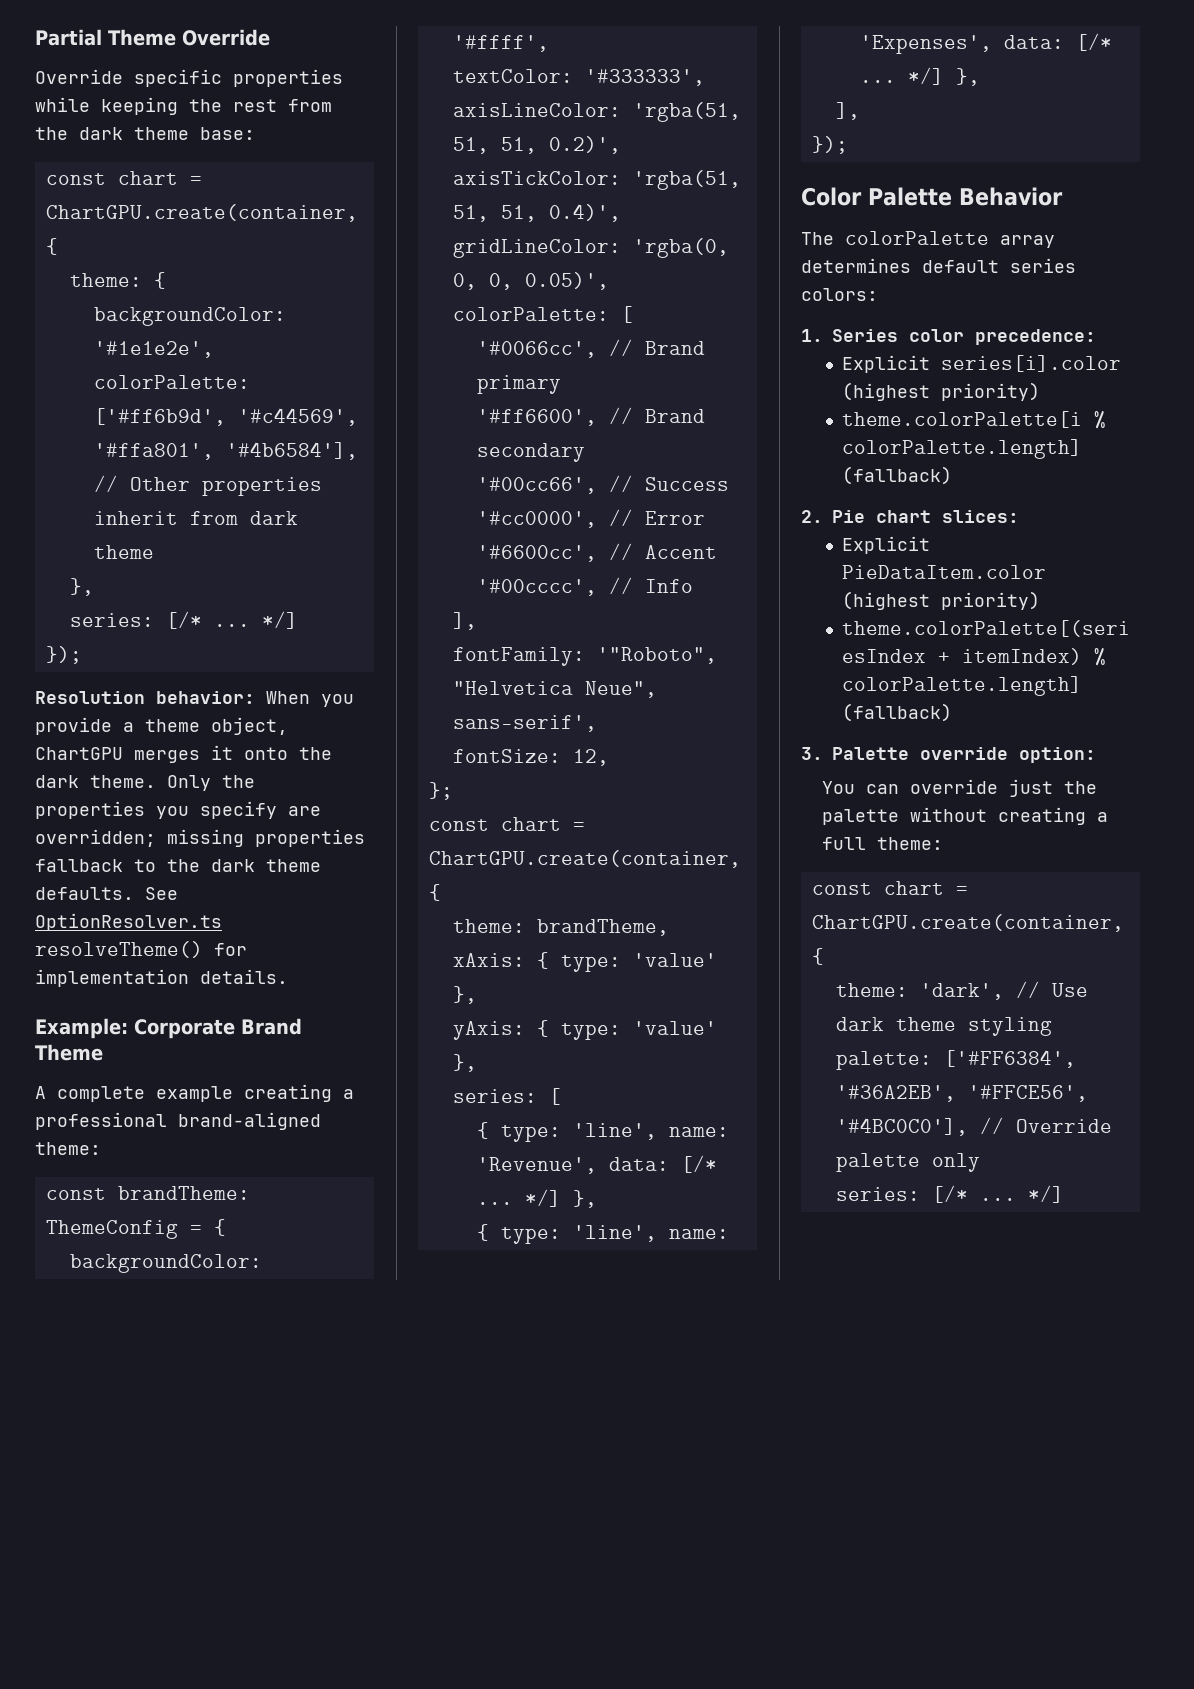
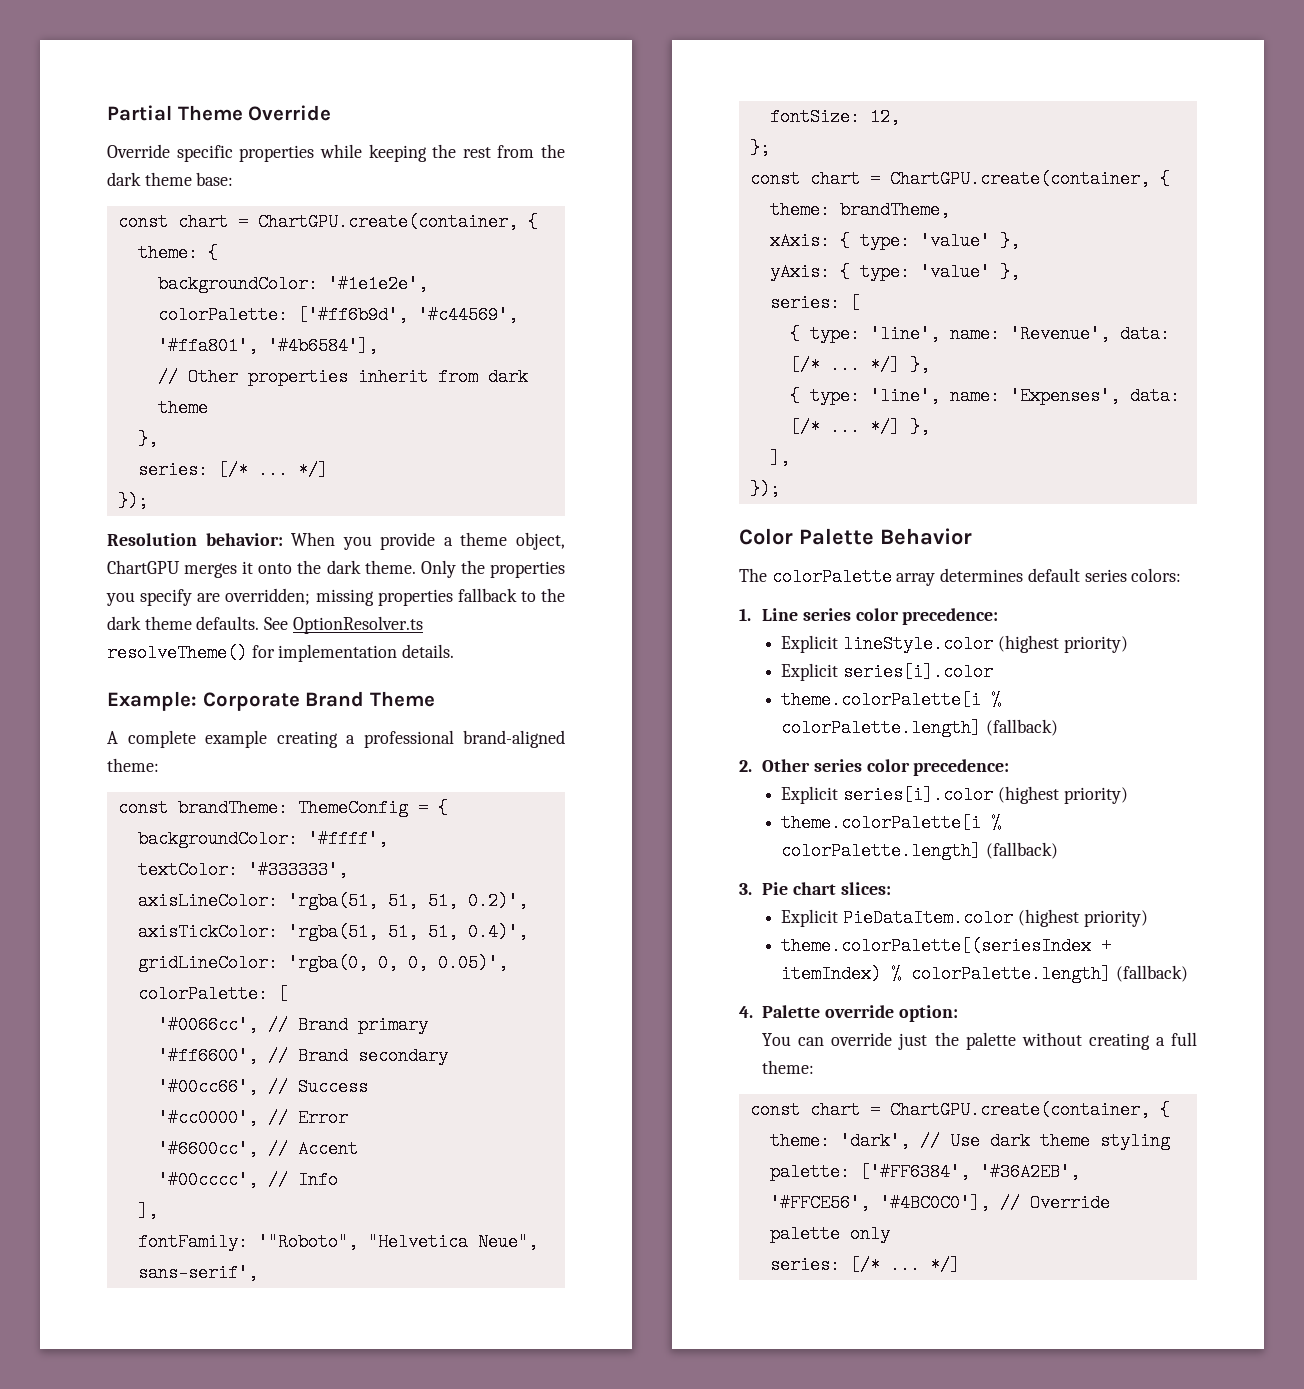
- 1. Series color precedence:
+ 1. Line series color precedence:
+ Explicit lineStyle.color (highest priority)
+ Explicit series[i].color
+ theme.colorPalette[i % colorPalette.length] (fallback)
+ 2. Other series color precedence:
- 2. Pie chart slices:
+ 3. Pie chart slices:
- 3. Palette override option:
+ 4. Palette override option:

